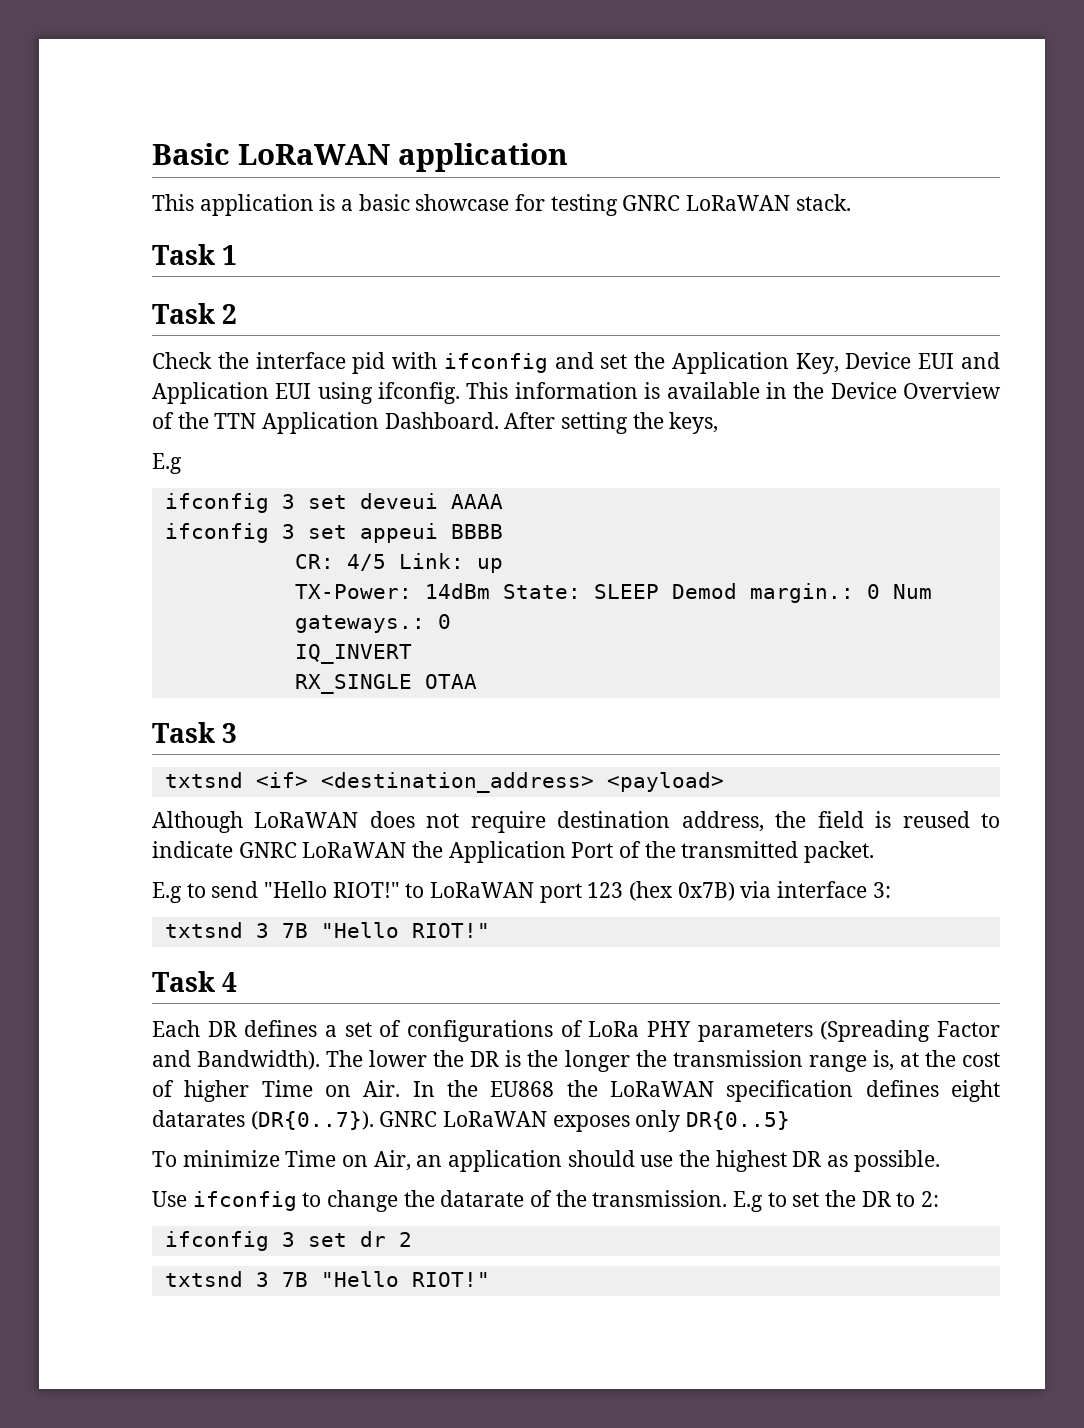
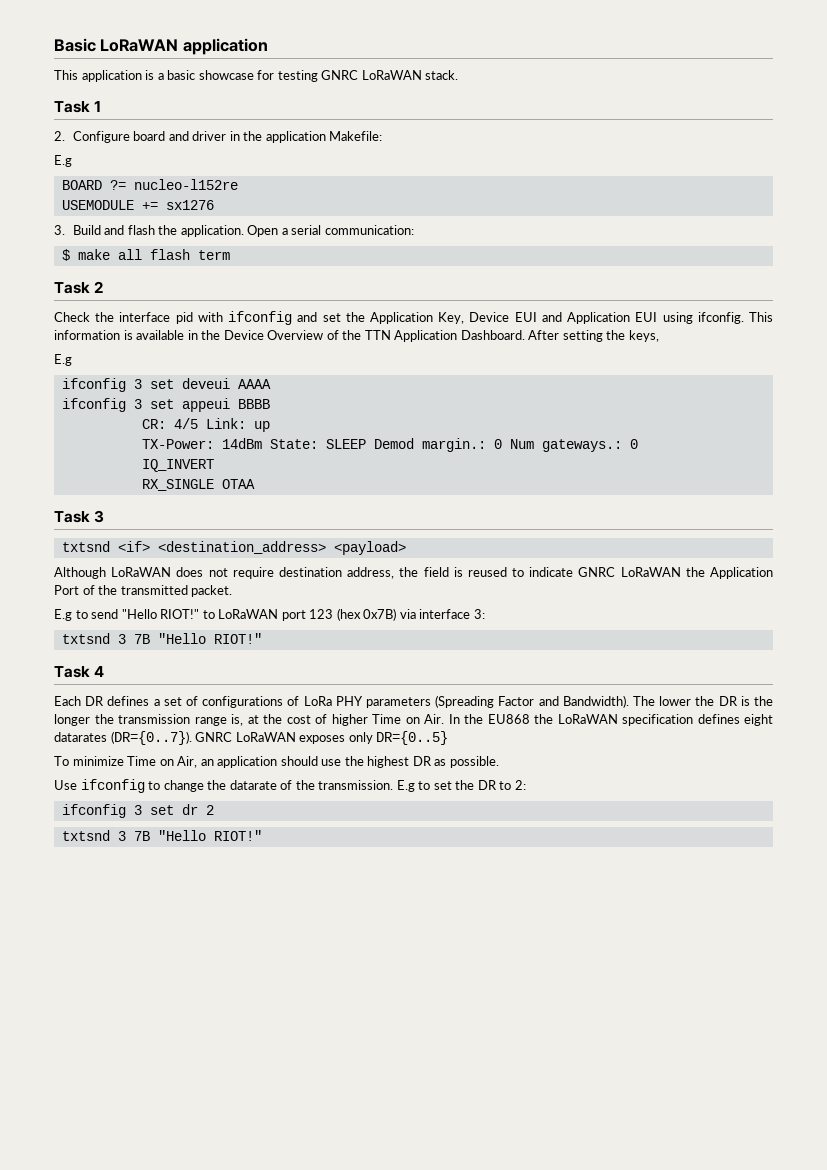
+ 2. Configure board and driver in the application Makefile:
+ E.g
+ BOARD ?= nucleo-l152re
+ USEMODULE += sx1276
+ 3. Build and flash the application. Open a serial communication:
+ $ make all flash term
- The lower the DR is the longer the transmission range is, at the cost of higher Time on Air. In the EU868 the LoRaWAN specification defines eight datarates (DR{0..7}). GNRC LoRaWAN exposes only DR{0..5}
+ The lower the DR is the longer the transmission range is, at the cost of higher Time on Air. In the EU868 the LoRaWAN specification defines eight datarates (DR={0..7}). GNRC LoRaWAN exposes only DR={0..5}

